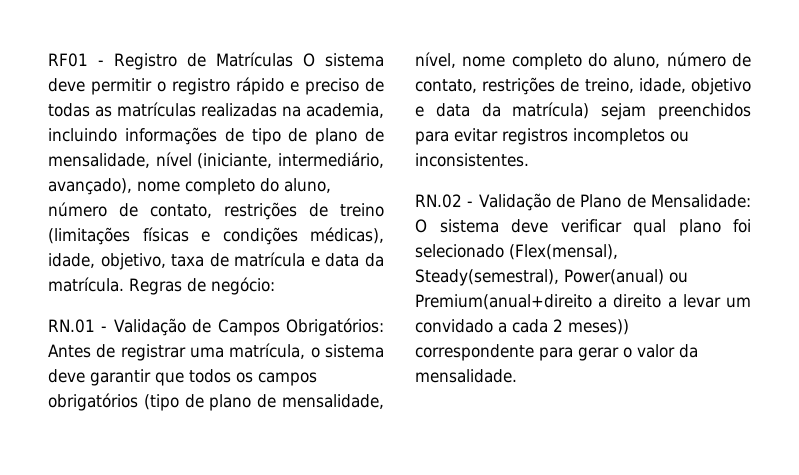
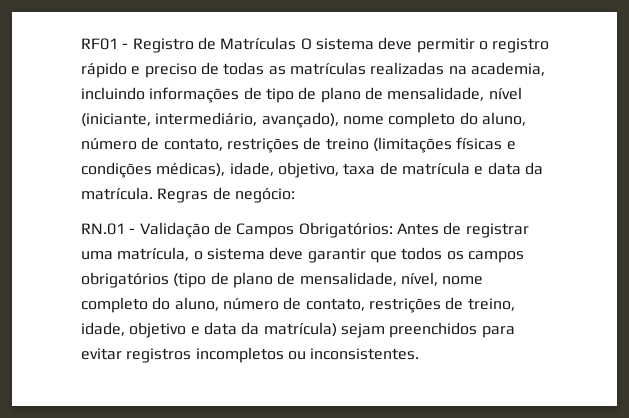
- RN.02 - Validação de Plano de Mensalidade: O sistema deve verificar qual plano foi selecionado (Flex(mensal), Steady(semestral), Power(anual) ou Premium(anual+direito a direito a levar um convidado a cada 2 meses)) correspondente para gerar o valor da mensalidade.

